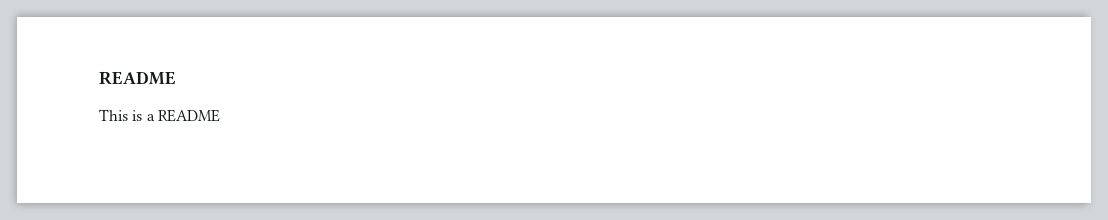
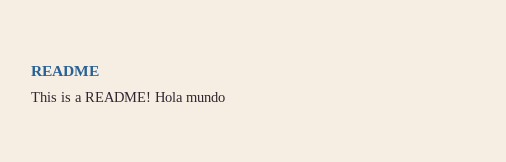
- This is a README
+ This is a README! Hola mundo

